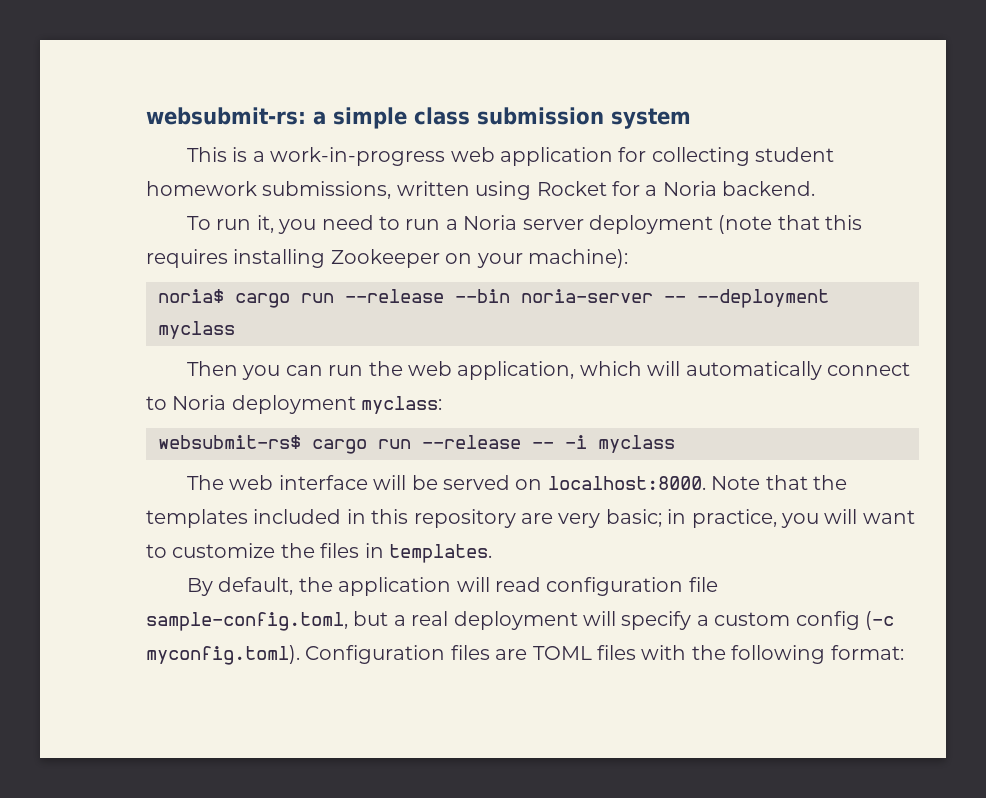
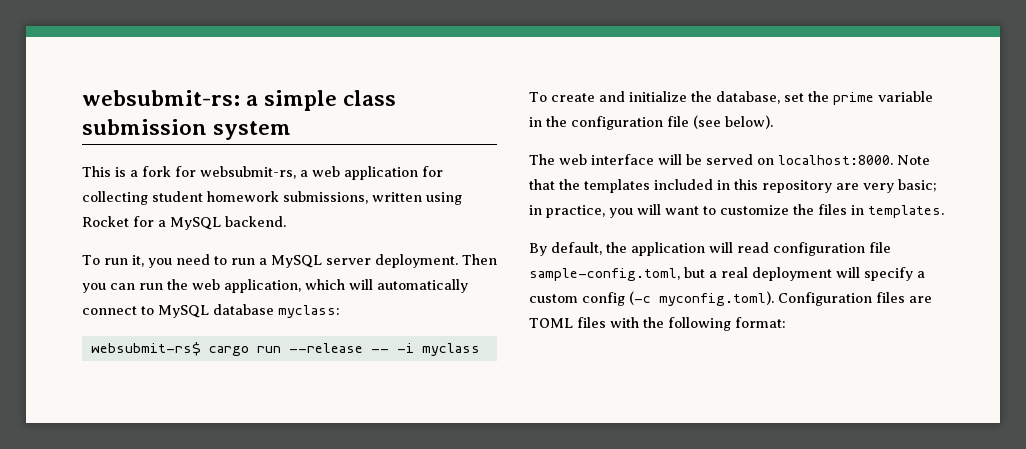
- This is a work-in-progress web application for collecting student homework submissions, written using Rocket for a Noria backend.
+ This is a fork for websubmit-rs, a web application for collecting student homework submissions, written using Rocket for a MySQL backend.
- To run it, you need to run a Noria server deployment (note that this requires installing Zookeeper on your machine):
- noria$ cargo run --release --bin noria-server -- --deployment myclass
- Then you can run the web application, which will automatically connect to Noria deployment myclass:
+ To run it, you need to run a MySQL server deployment. Then you can run the web application, which will automatically connect to MySQL database myclass:
+ To create and initialize the database, set the prime variable in the configuration file (see below).

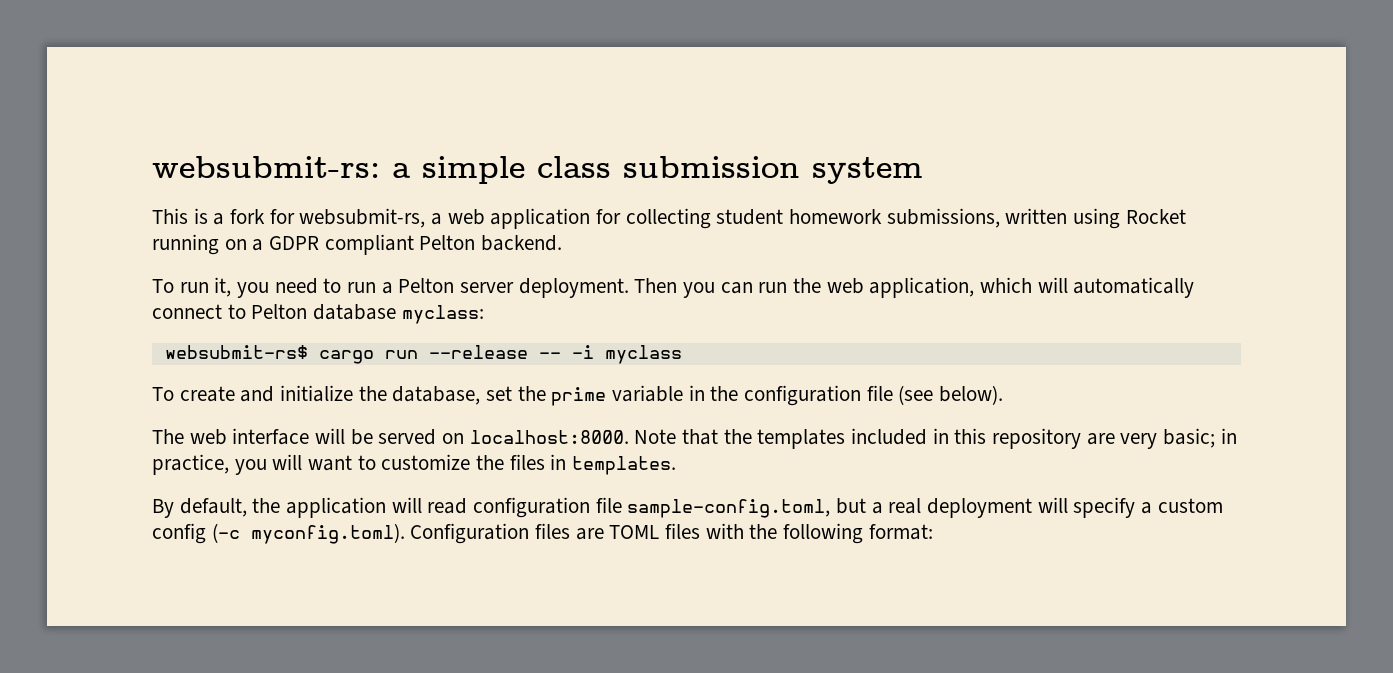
- This is a fork for websubmit-rs, a web application for collecting student homework submissions, written using Rocket for a MySQL backend.
+ This is a fork for websubmit-rs, a web application for collecting student homework submissions, written using Rocket running on a GDPR compliant Pelton backend.
- To run it, you need to run a MySQL server deployment.
+ To run it, you need to run a Pelton server deployment.
- Then you can run the web application, which will automatically connect to MySQL database myclass:
+ Then you can run the web application, which will automatically connect to Pelton database myclass:

